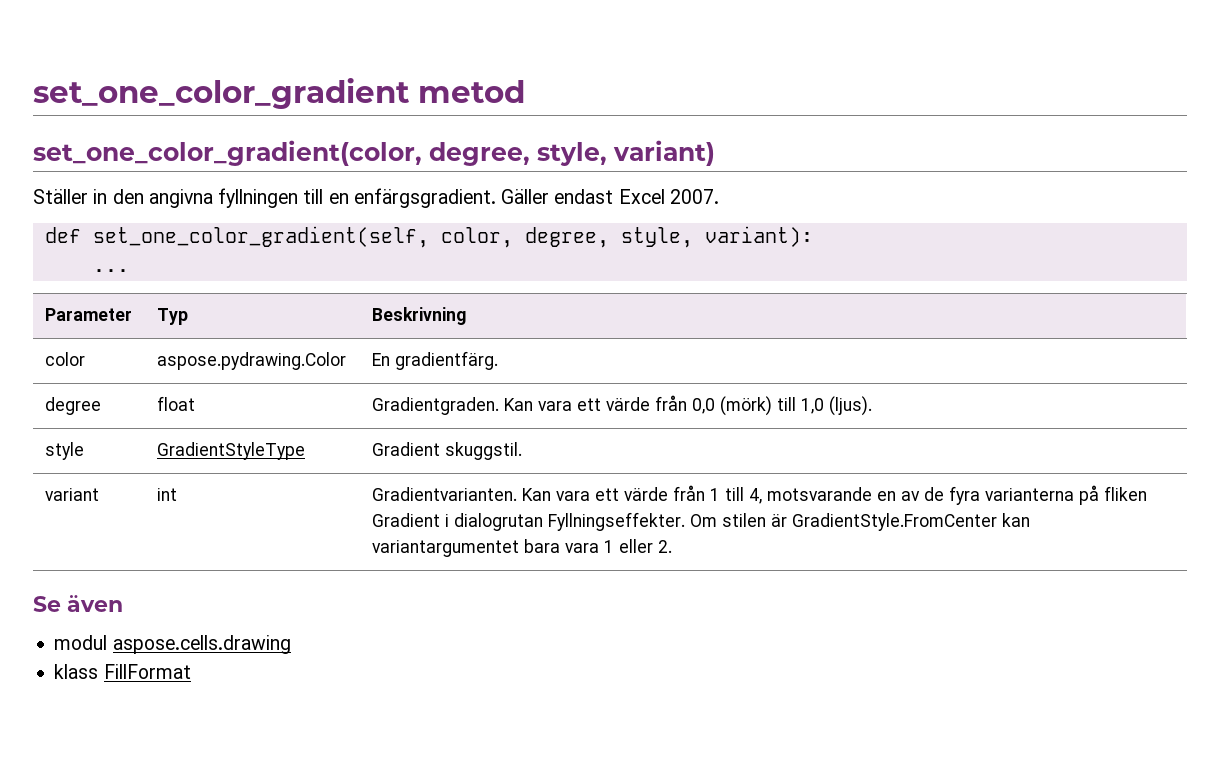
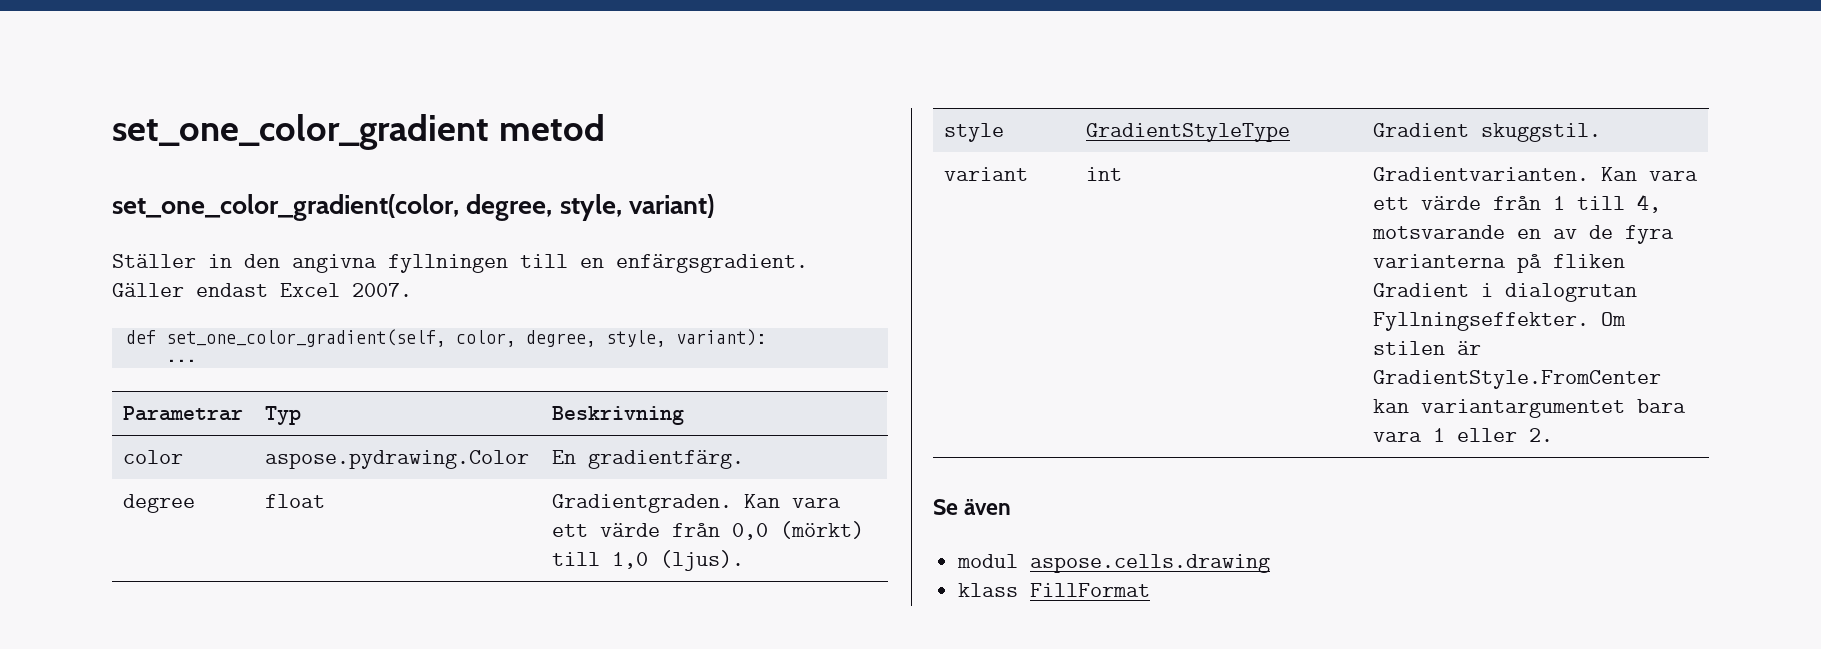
- Parameter | Typ | Beskrivning
+ Parametrar | Typ | Beskrivning
- degree | float | Gradientgraden. Kan vara ett värde från 0,0 (mörk) till 1,0 (ljus).
+ degree | float | Gradientgraden. Kan vara ett värde från 0,0 (mörkt) till 1,0 (ljus).

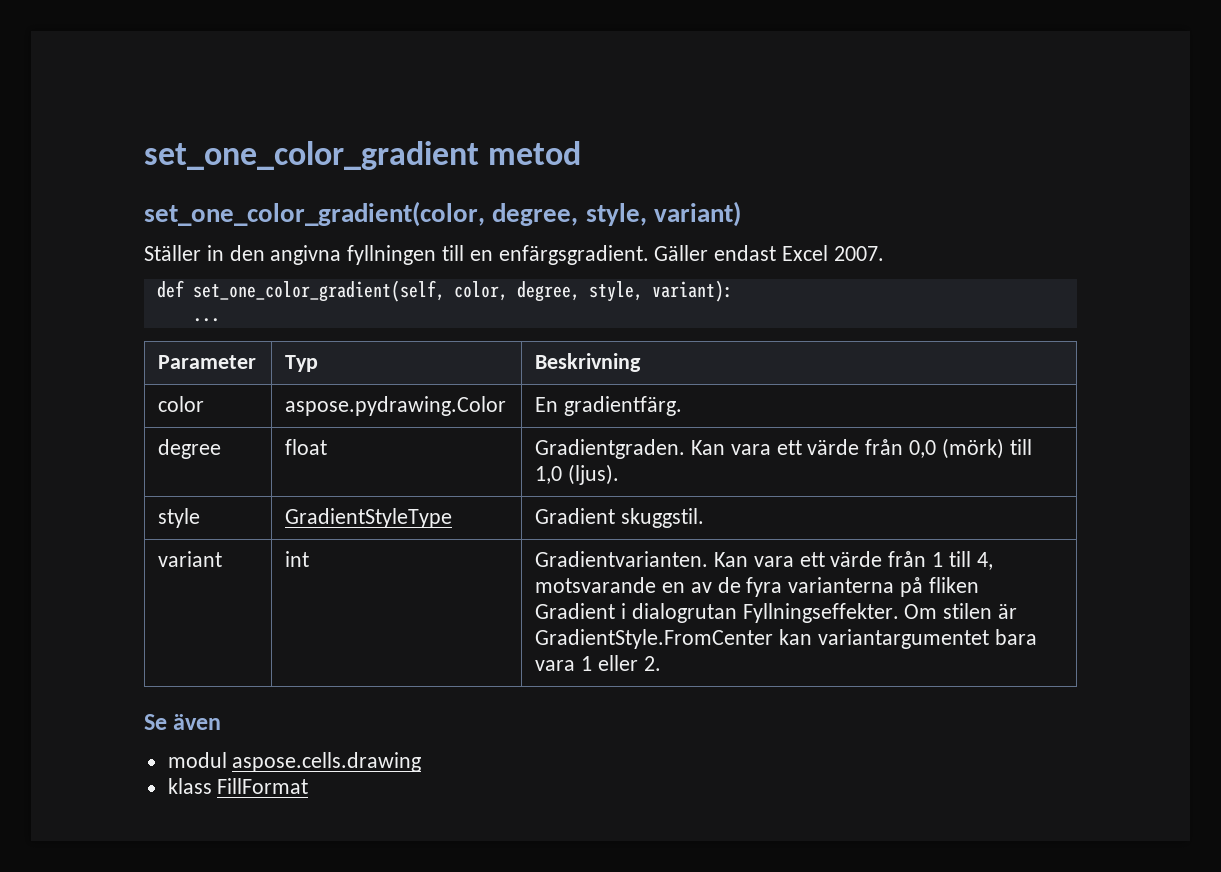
- Parametrar | Typ | Beskrivning
+ Parameter | Typ | Beskrivning
- degree | float | Gradientgraden. Kan vara ett värde från 0,0 (mörkt) till 1,0 (ljus).
+ degree | float | Gradientgraden. Kan vara ett värde från 0,0 (mörk) till 1,0 (ljus).

